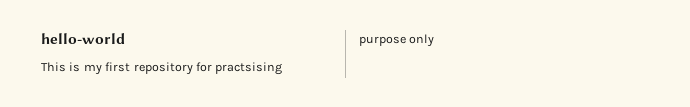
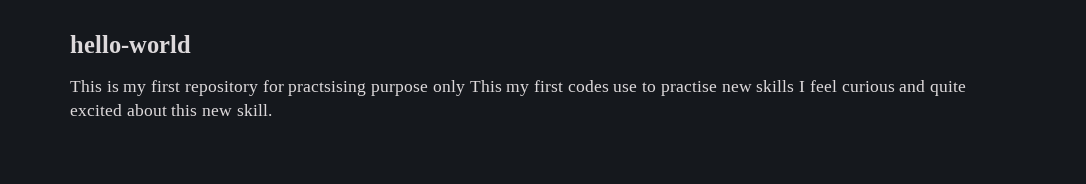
- This is my first repository for practsising purpose only
+ This is my first repository for practsising purpose only This my first codes use to practise new skills I feel curious and quite excited about this new skill.

